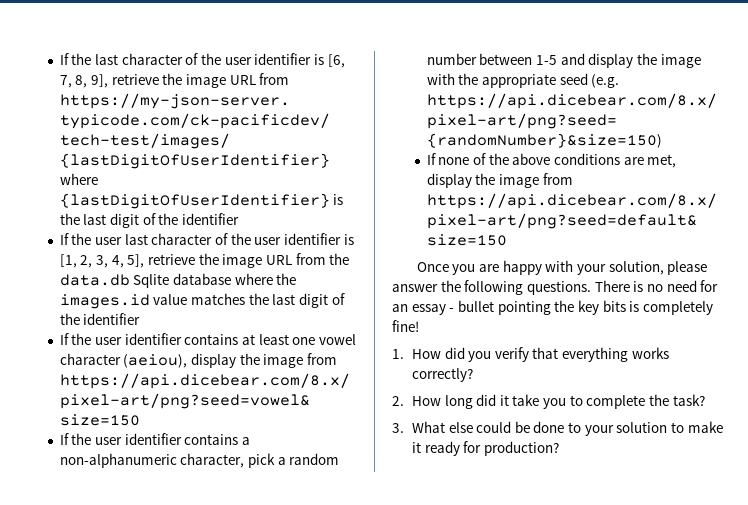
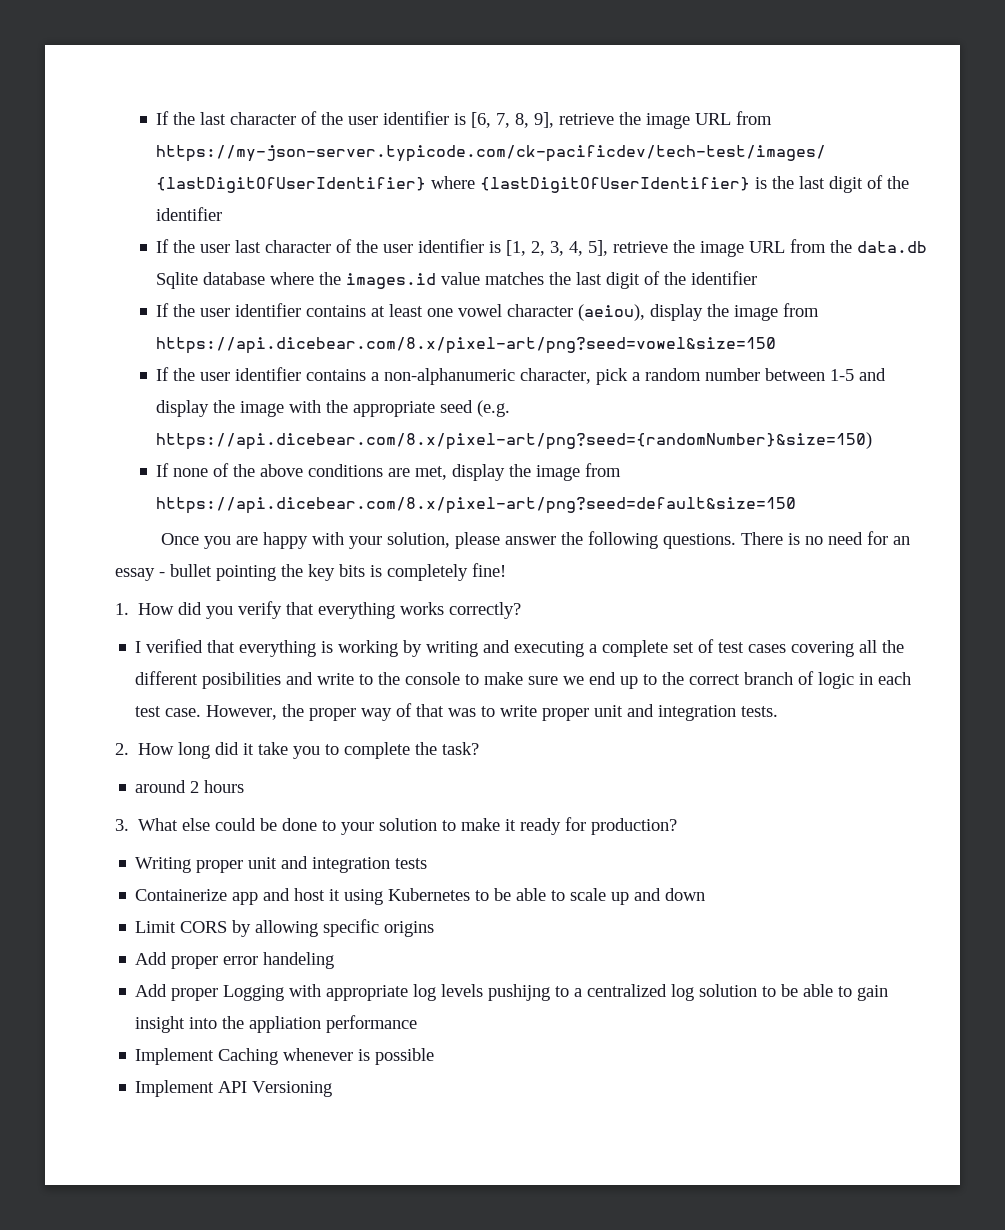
+ I verified that everything is working by writing and executing a complete set of test cases covering all the different posibilities and write to the console to make sure we end up to the correct branch of logic in each test case. However, the proper way of that was to write proper unit and integration tests.
+ around 2 hours
+ Writing proper unit and integration tests
+ Containerize app and host it using Kubernetes to be able to scale up and down
+ Limit CORS by allowing specific origins
+ Add proper error handeling
+ Add proper Logging with appropriate log levels pushijng to a centralized log solution to be able to gain insight into the appliation performance
+ Implement Caching whenever is possible
+ Implement API Versioning

